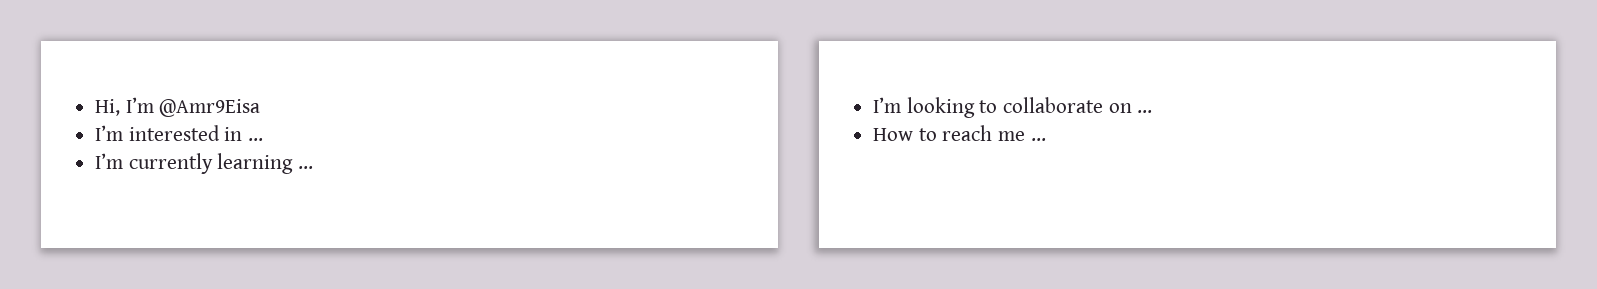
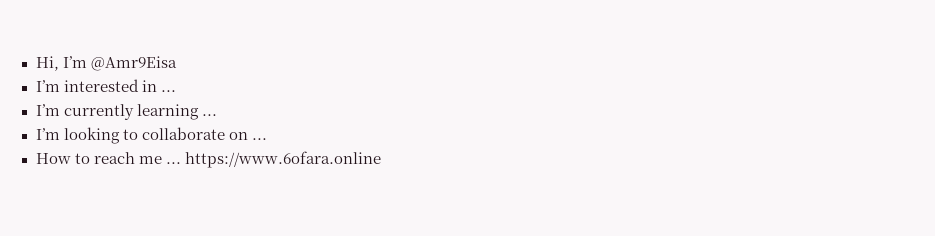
- How to reach me ...
+ How to reach me ... https://www.6ofara.online

